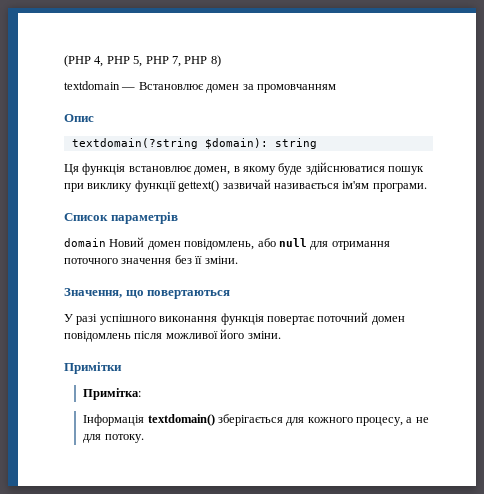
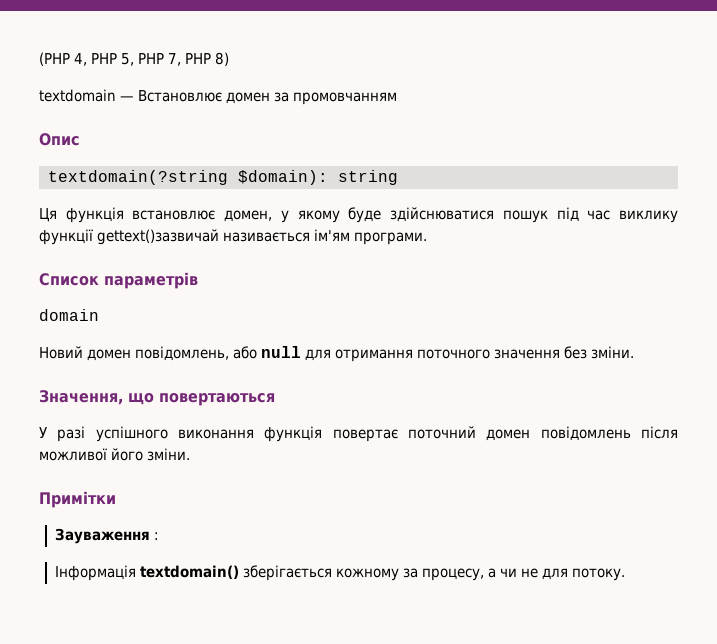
- Ця функція встановлює домен, в якому буде здійснюватися пошук при виклику функції gettext() зазвичай називається ім'ям програми.
+ Ця функція встановлює домен, у якому буде здійснюватися пошук під час виклику функції gettext()зазвичай називається ім'ям програми.
- domain Новий домен повідомлень, або null для отримання поточного значення без її зміни.
+ domain
+ Новий домен повідомлень, або null для отримання поточного значення без зміни.
- Примітка:
+ Зауваження :
- Інформація textdomain() зберігається для кожного процесу, а не для потоку.
+ Інформація textdomain() зберігається кожному за процесу, а чи не для потоку.

